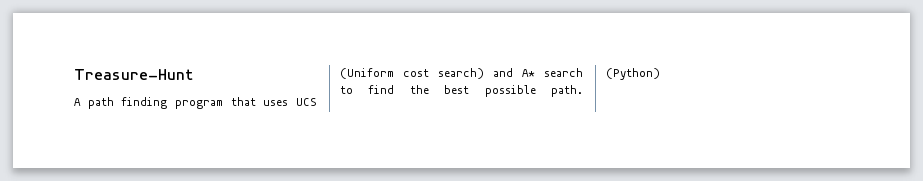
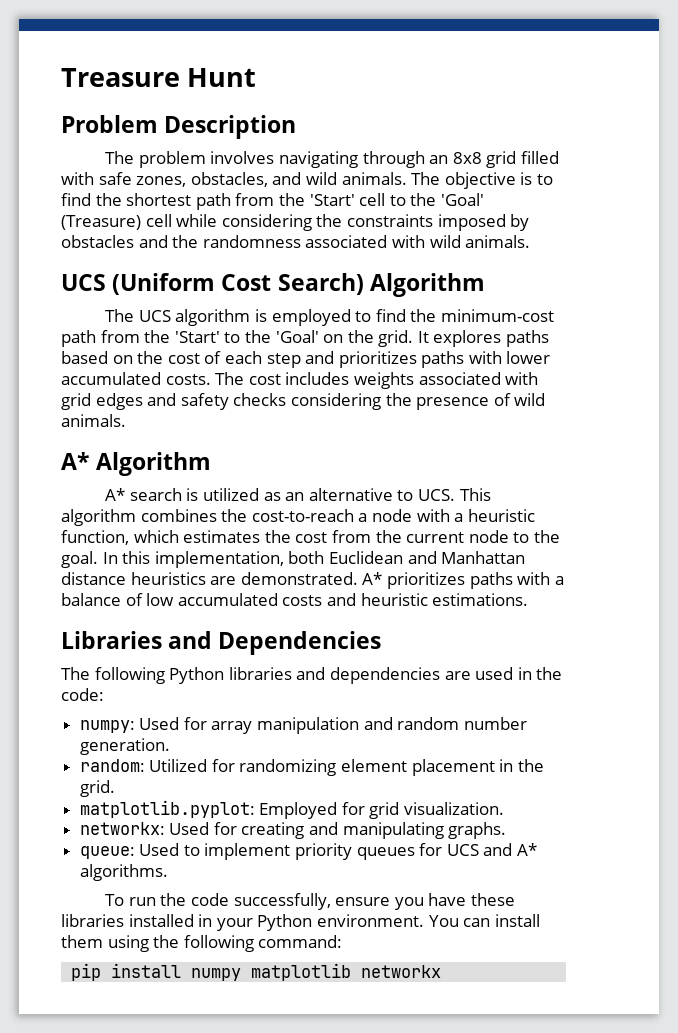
- Treasure-Hunt
- A path finding program that uses UCS (Uniform cost search) and A* search to find the best possible path. (Python)
+ Treasure Hunt
+ Problem Description
+ The problem involves navigating through an 8x8 grid filled with safe zones, obstacles, and wild animals. The objective is to find the shortest path from the 'Start' cell to the 'Goal' (Treasure) cell while considering the constraints imposed by obstacles and the randomness associated with wild animals.
+ UCS (Uniform Cost Search) Algorithm
+ The UCS algorithm is employed to find the minimum-cost path from the 'Start' to the 'Goal' on the grid. It explores paths based on the cost of each step and prioritizes paths with lower accumulated costs. The cost includes weights associated with grid edges and safety checks considering the presence of wild animals.
+ A* Algorithm
+ A* search is utilized as an alternative to UCS. This algorithm combines the cost-to-reach a node with a heuristic function, which estimates the cost from the current node to the goal. In this implementation, both Euclidean and Manhattan distance heuristics are demonstrated. A* prioritizes paths with a balance of low accumulated costs and heuristic estimations.
+ Libraries and Dependencies
+ The following Python libraries and dependencies are used in the code:
+ numpy: Used for array manipulation and random number generation.
+ random: Utilized for randomizing element placement in the grid.
+ matplotlib.pyplot: Employed for grid visualization.
+ networkx: Used for creating and manipulating graphs.
+ queue: Used to implement priority queues for UCS and A* algorithms.
+ To run the code successfully, ensure you have these libraries installed in your Python environment. You can install them using the following command:
+ pip install numpy matplotlib networkx

